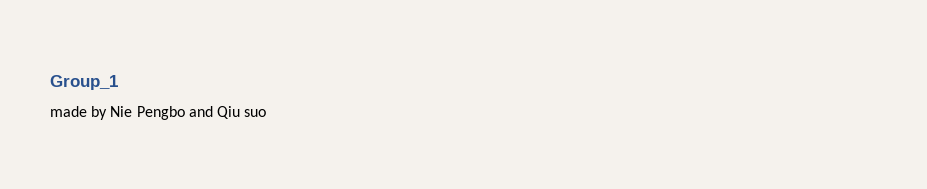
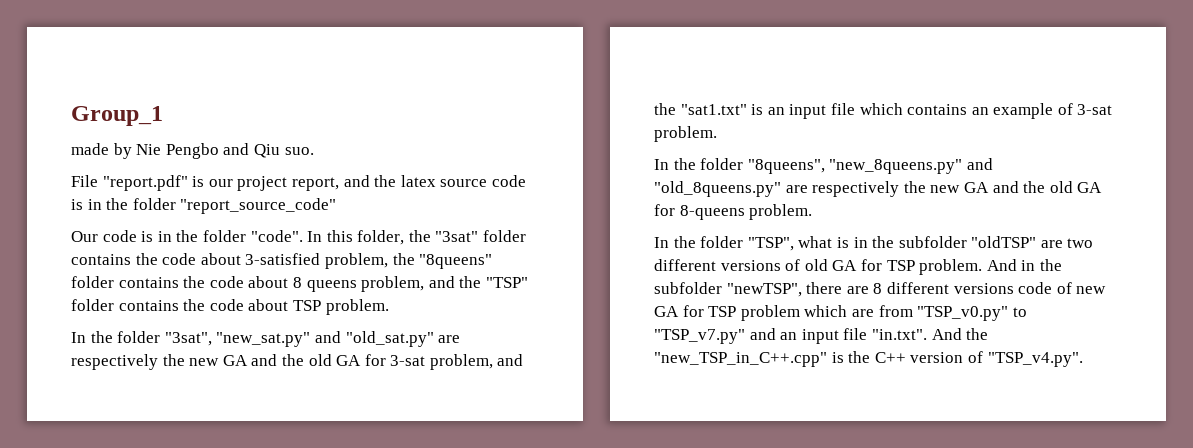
- made by Nie Pengbo and Qiu suo
+ made by Nie Pengbo and Qiu suo.
+ File "report.pdf" is our project report, and the latex source code is in the folder "report_source_code"
+ Our code is in the folder "code". In this folder, the "3sat" folder contains the code about 3-satisfied problem, the "8queens" folder contains the code about 8 queens problem, and the "TSP" folder contains the code about TSP problem.
+ In the folder "3sat", "new_sat.py" and "old_sat.py" are respectively the new GA and the old GA for 3-sat problem, and the "sat1.txt" is an input file which contains an example of 3-sat problem.
+ In the folder "8queens", "new_8queens.py" and "old_8queens.py" are respectively the new GA and the old GA for 8-queens problem.
+ In the folder "TSP", what is in the subfolder "oldTSP" are two different versions of old GA for TSP problem. And in the subfolder "newTSP", there are 8 different versions code of new GA for TSP problem which are from "TSP_v0.py" to "TSP_v7.py" and an input file "in.txt". And the "new_TSP_in_C++.cpp" is the C++ version of "TSP_v4.py".

